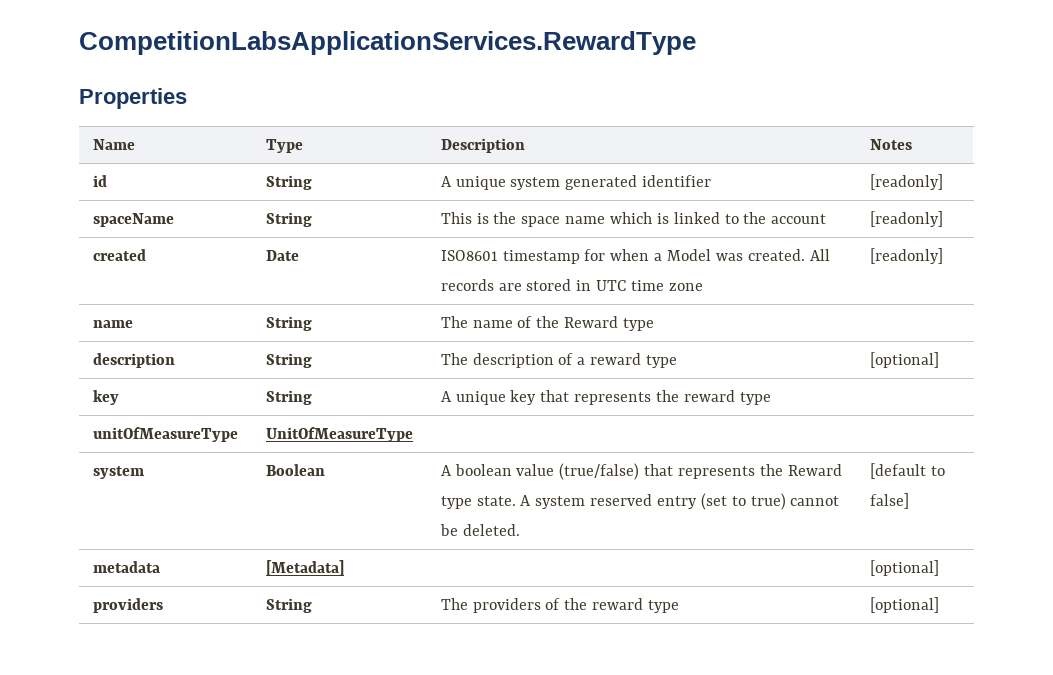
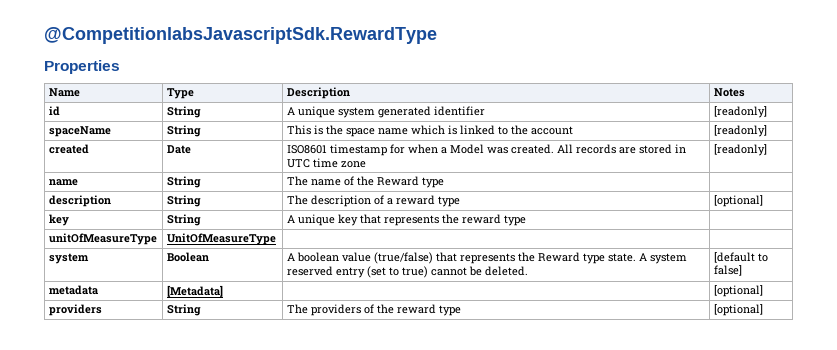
- CompetitionLabsApplicationServices.RewardType
+ @CompetitionlabsJavascriptSdk.RewardType

